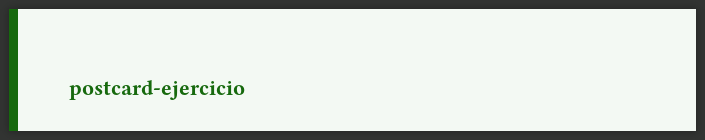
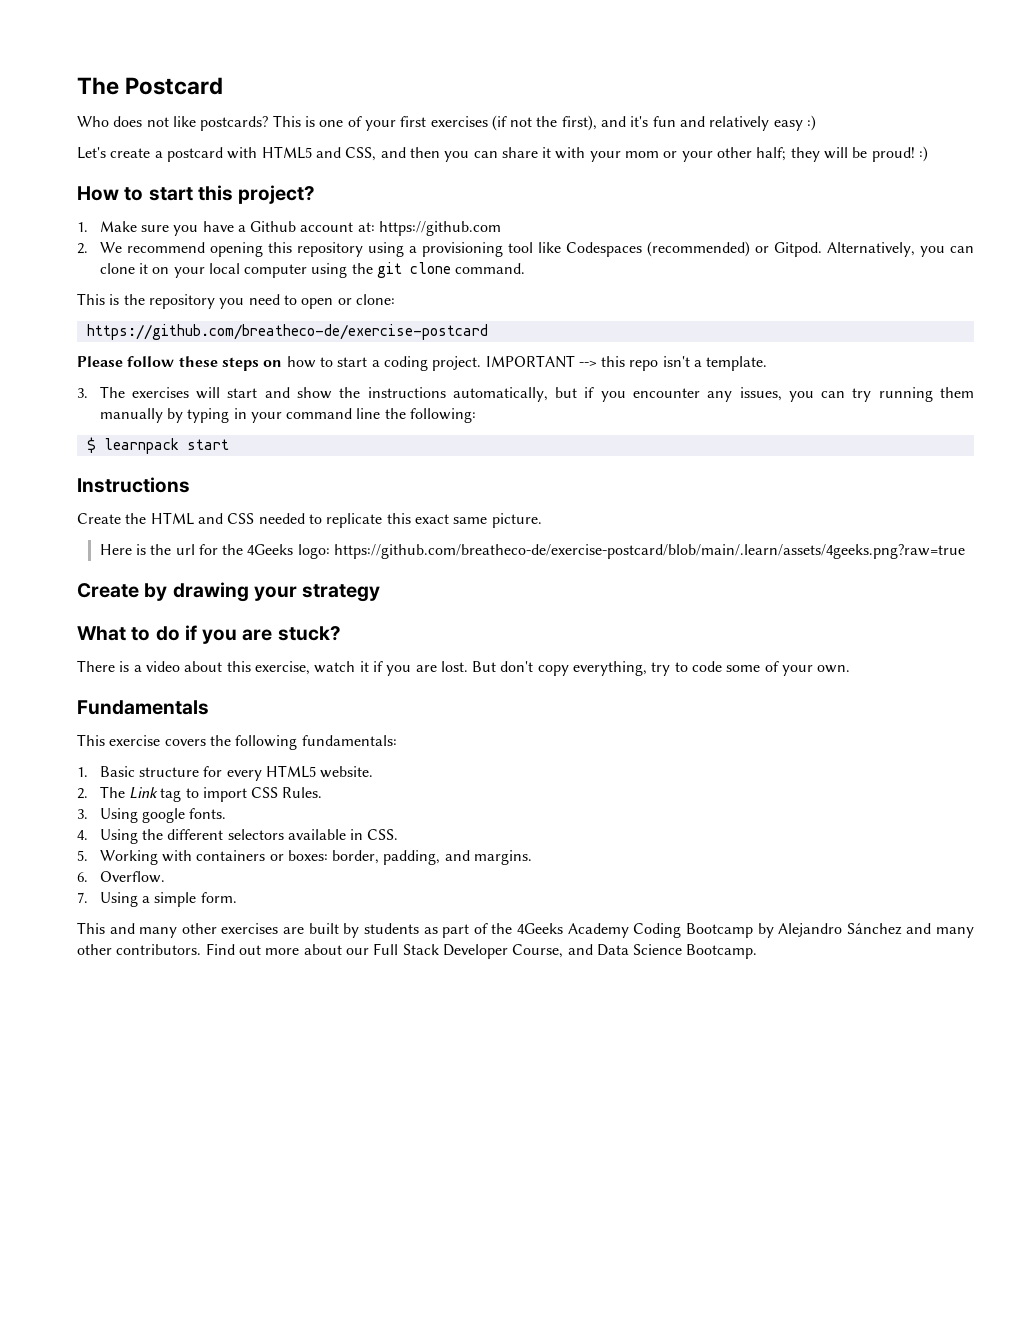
- postcard-ejercicio
+ The Postcard
+ Who does not like postcards? This is one of your first exercises (if not the first), and it's fun and relatively easy :)
+ Let's create a postcard with HTML5 and CSS, and then you can share it with your mom or your other half; they will be proud! :)
+ How to start this project?
+ 1. Make sure you have a Github account at: https://github.com
+ 2. We recommend opening this repository using a provisioning tool like Codespaces (recommended) or Gitpod. Alternatively, you can clone it on your local computer using the git clone command.
+ This is the repository you need to open or clone:
+ https://github.com/breatheco-de/exercise-postcard
+ Please follow these steps on how to start a coding project. IMPORTANT --> this repo isn't a template.
+ 3. The exercises will start and show the instructions automatically, but if you encounter any issues, you can try running them manually by typing in your command line the following:
+ $ learnpack start
+ Instructions
+ Create the HTML and CSS needed to replicate this exact same picture.
+ Here is the url for the 4Geeks logo: https://github.com/breatheco-de/exercise-postcard/blob/main/.learn/assets/4geeks.png?raw=true
+ Create by drawing your strategy
+ What to do if you are stuck?
+ There is a video about this exercise, watch it if you are lost. But don't copy everything, try to code some of your own.
+ Fundamentals
+ This exercise covers the following fundamentals:
+ 1. Basic structure for every HTML5 website.
+ 2. The Link tag to import CSS Rules.
+ 3. Using google fonts.
+ 4. Using the different selectors available in CSS.
+ 5. Working with containers or boxes: border, padding, and margins.
+ 6. Overflow.
+ 7. Using a simple form.
+ This and many other exercises are built by students as part of the 4Geeks Academy Coding Bootcamp by Alejandro Sánchez and many other contributors. Find out more about our Full Stack Developer Course, and Data Science Bootcamp.

